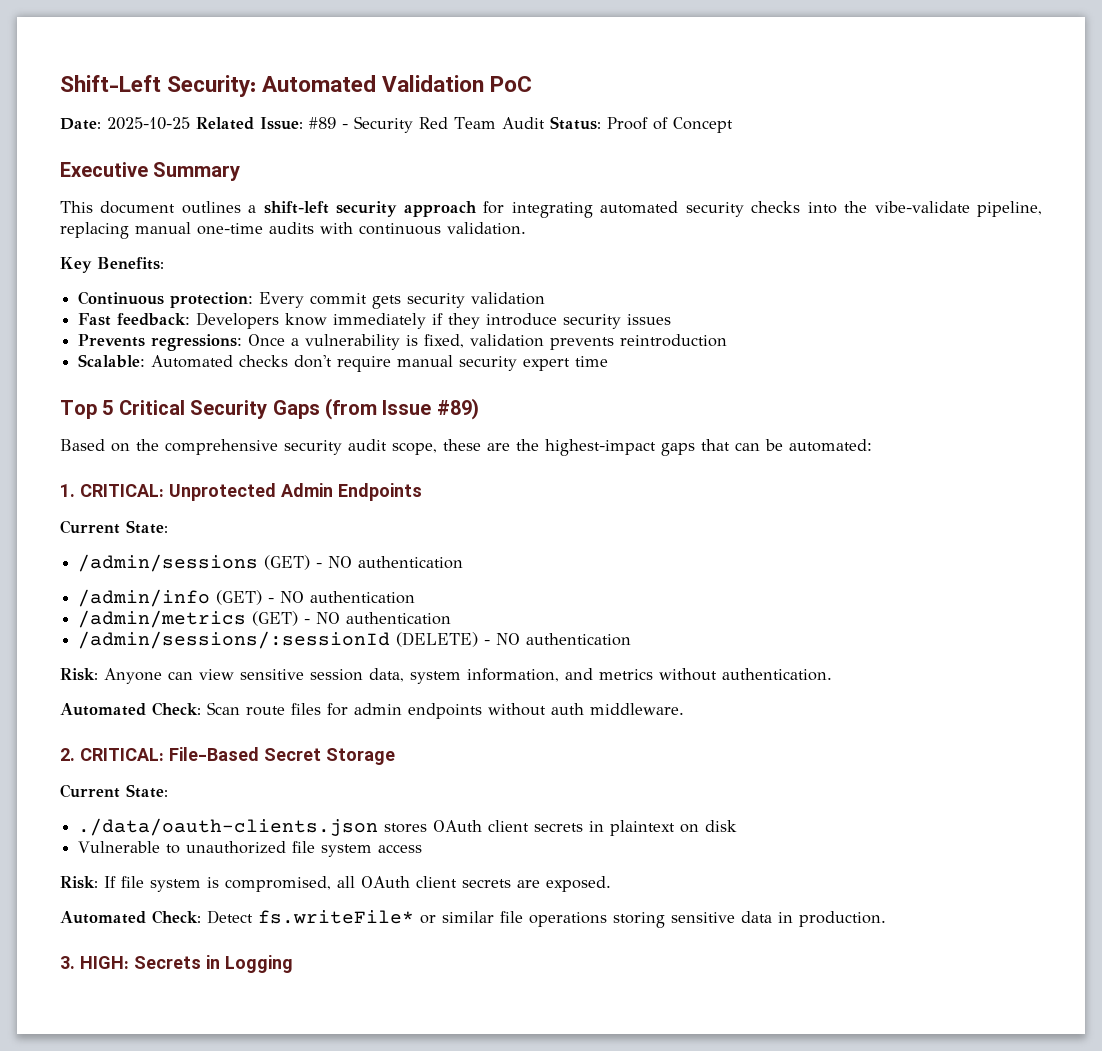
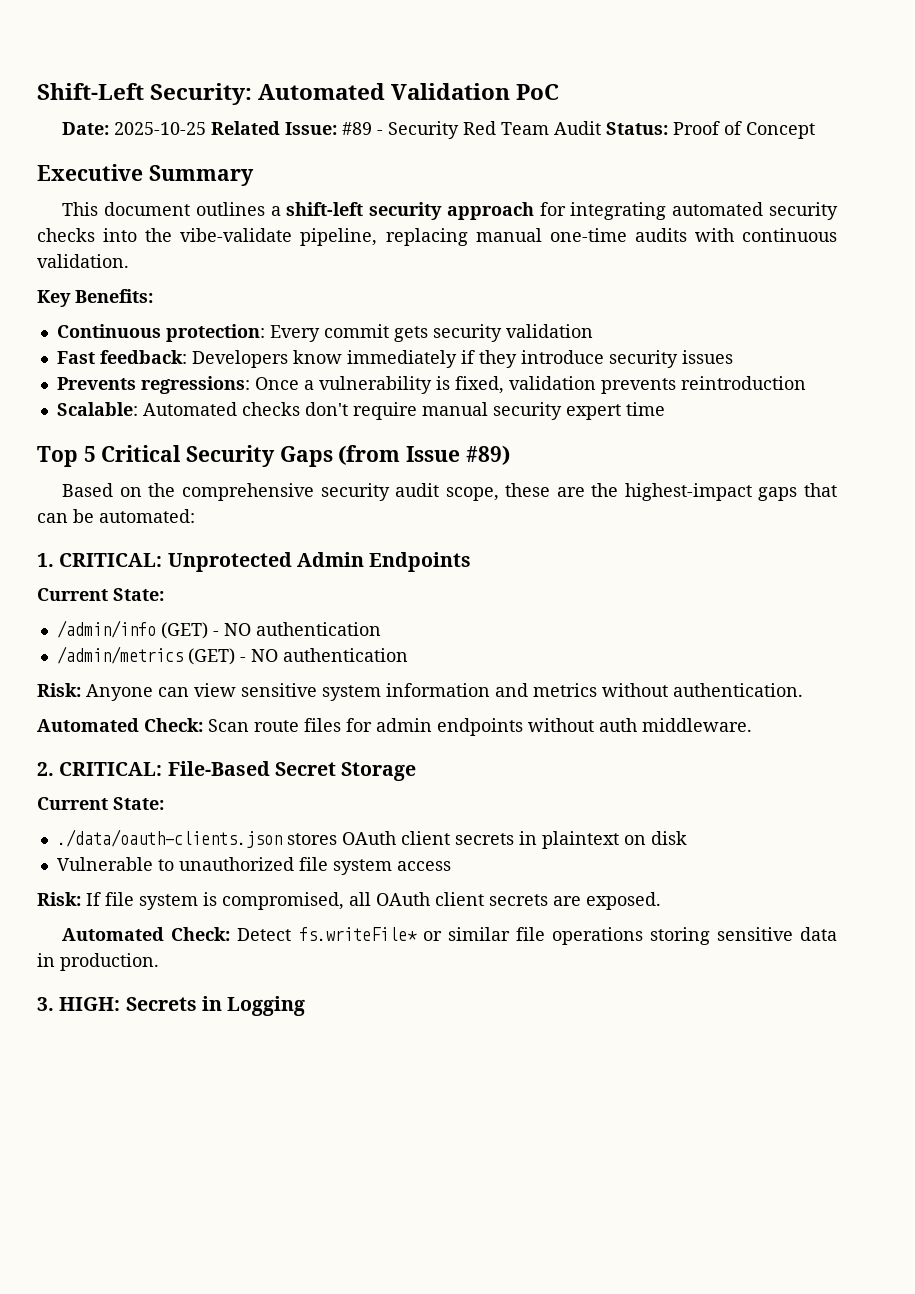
- /admin/sessions (GET) - NO authentication
- /admin/sessions/:sessionId (DELETE) - NO authentication
- Risk: Anyone can view sensitive session data, system information, and metrics without authentication.
+ Risk: Anyone can view sensitive system information and metrics without authentication.

